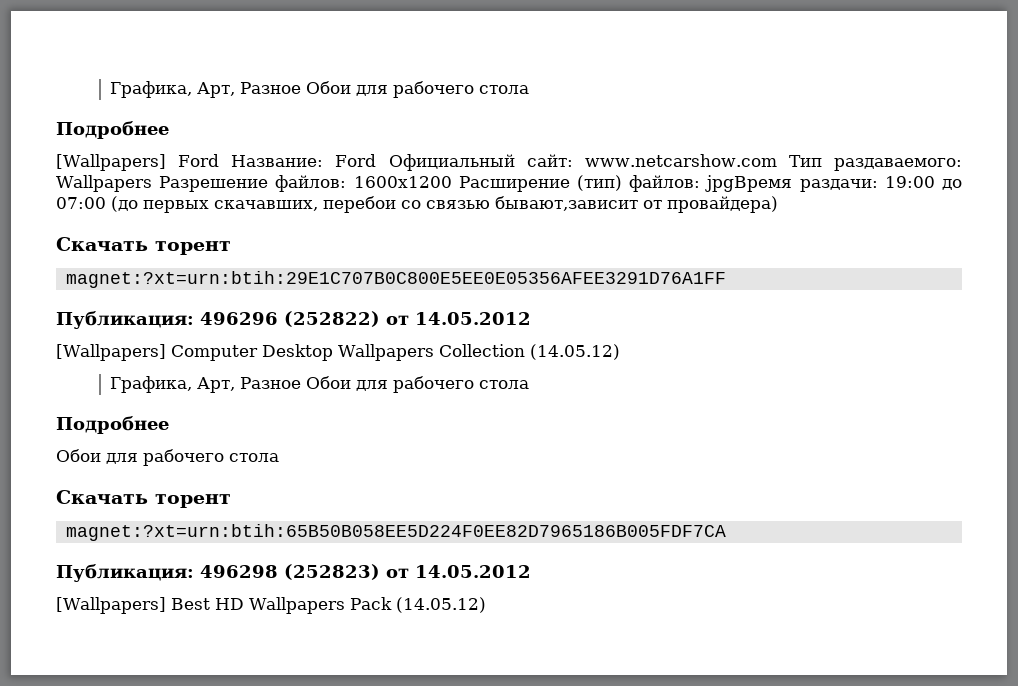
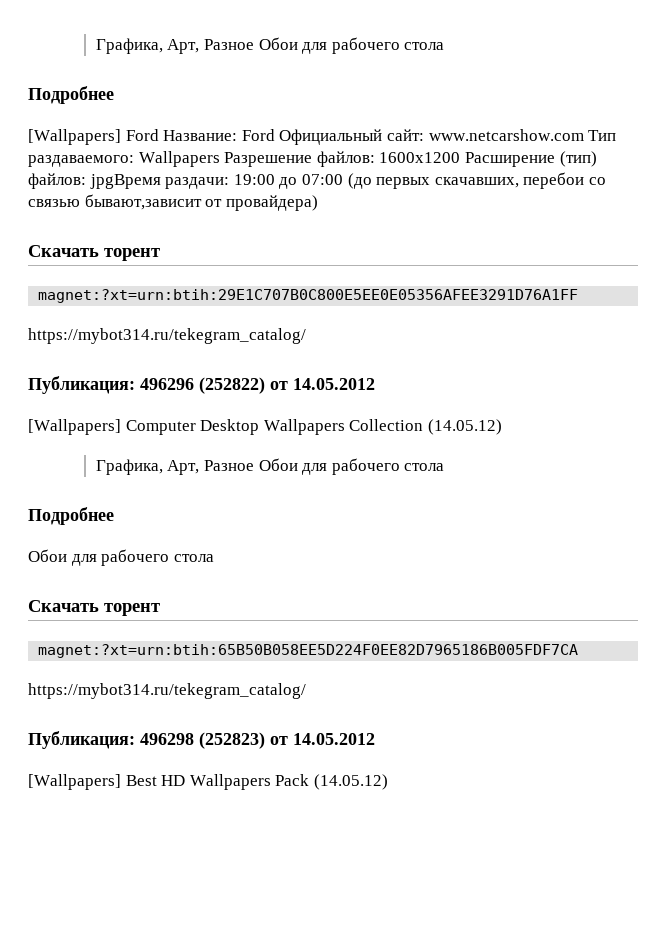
  magnet:?xt=urn:btih:29E1C707B0C800E5EE0E05356AFEE3291D76A1FF
+ https://mybot314.ru/tekegram_catalog/
  magnet:?xt=urn:btih:65B50B058EE5D224F0EE82D7965186B005FDF7CA
+ https://mybot314.ru/tekegram_catalog/

